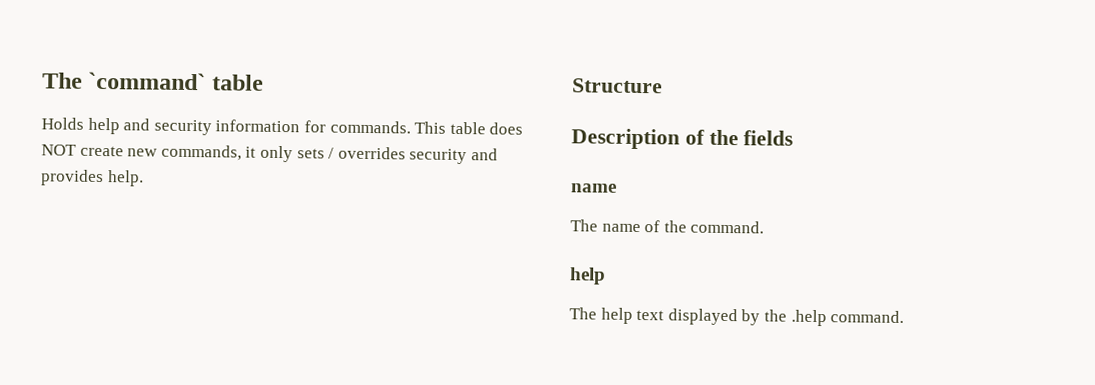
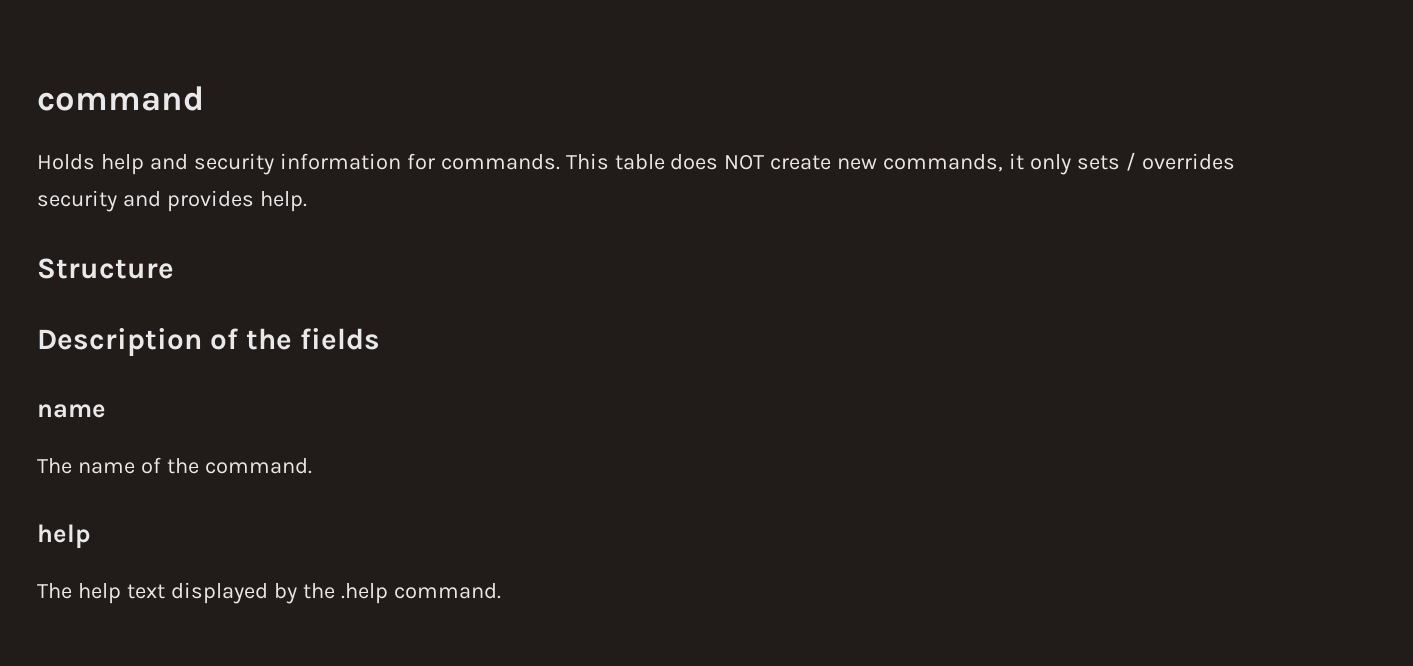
- The `command` table
+ command

